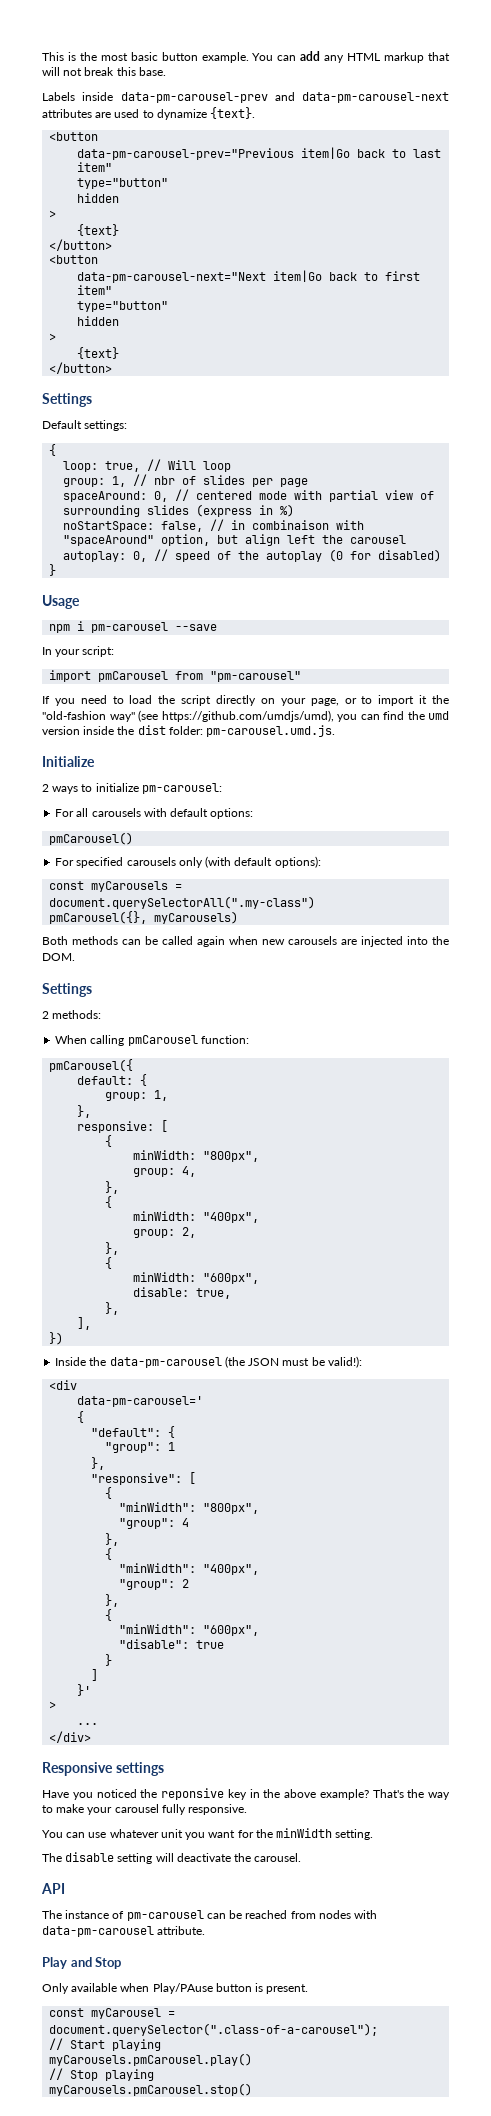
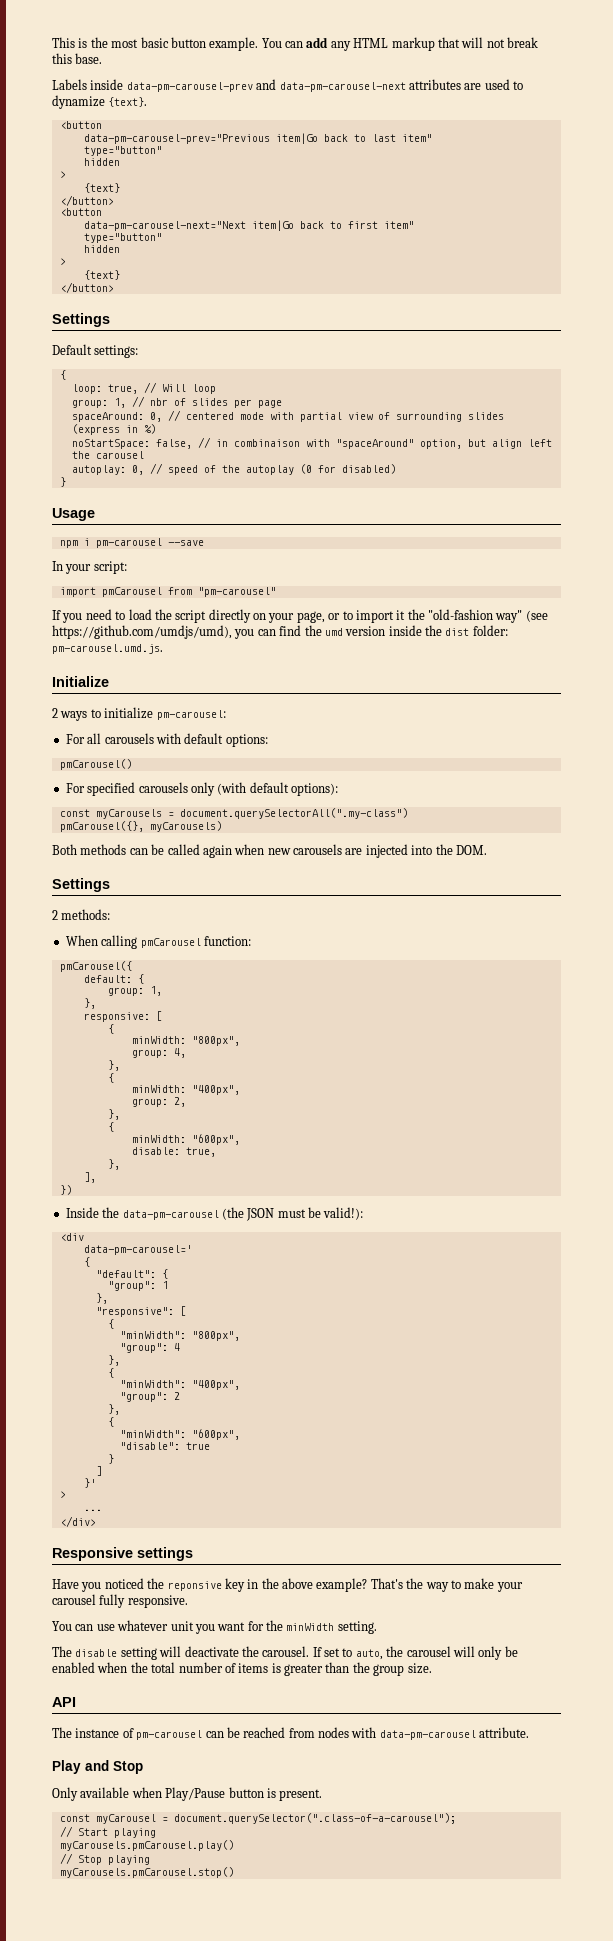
+ If set to auto, the carousel will only be enabled when the total number of items is greater than the group size.
- Only available when Play/PAuse button is present.
+ Only available when Play/Pause button is present.

